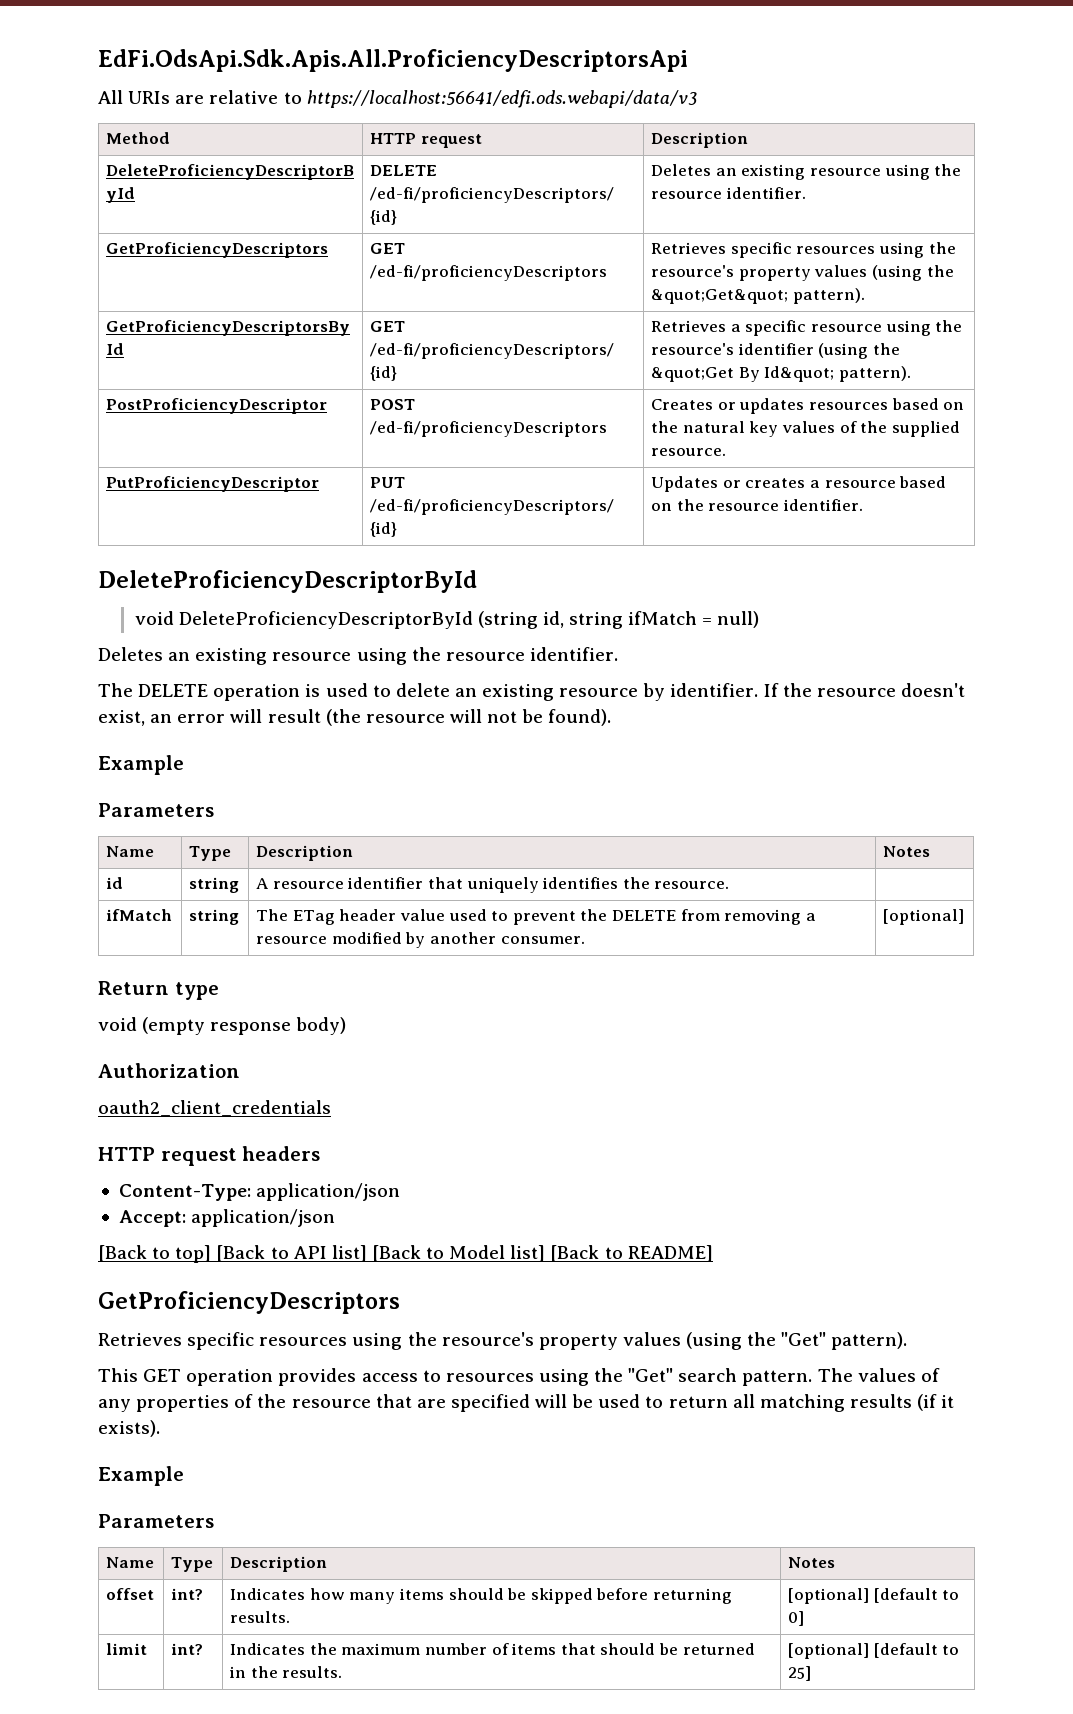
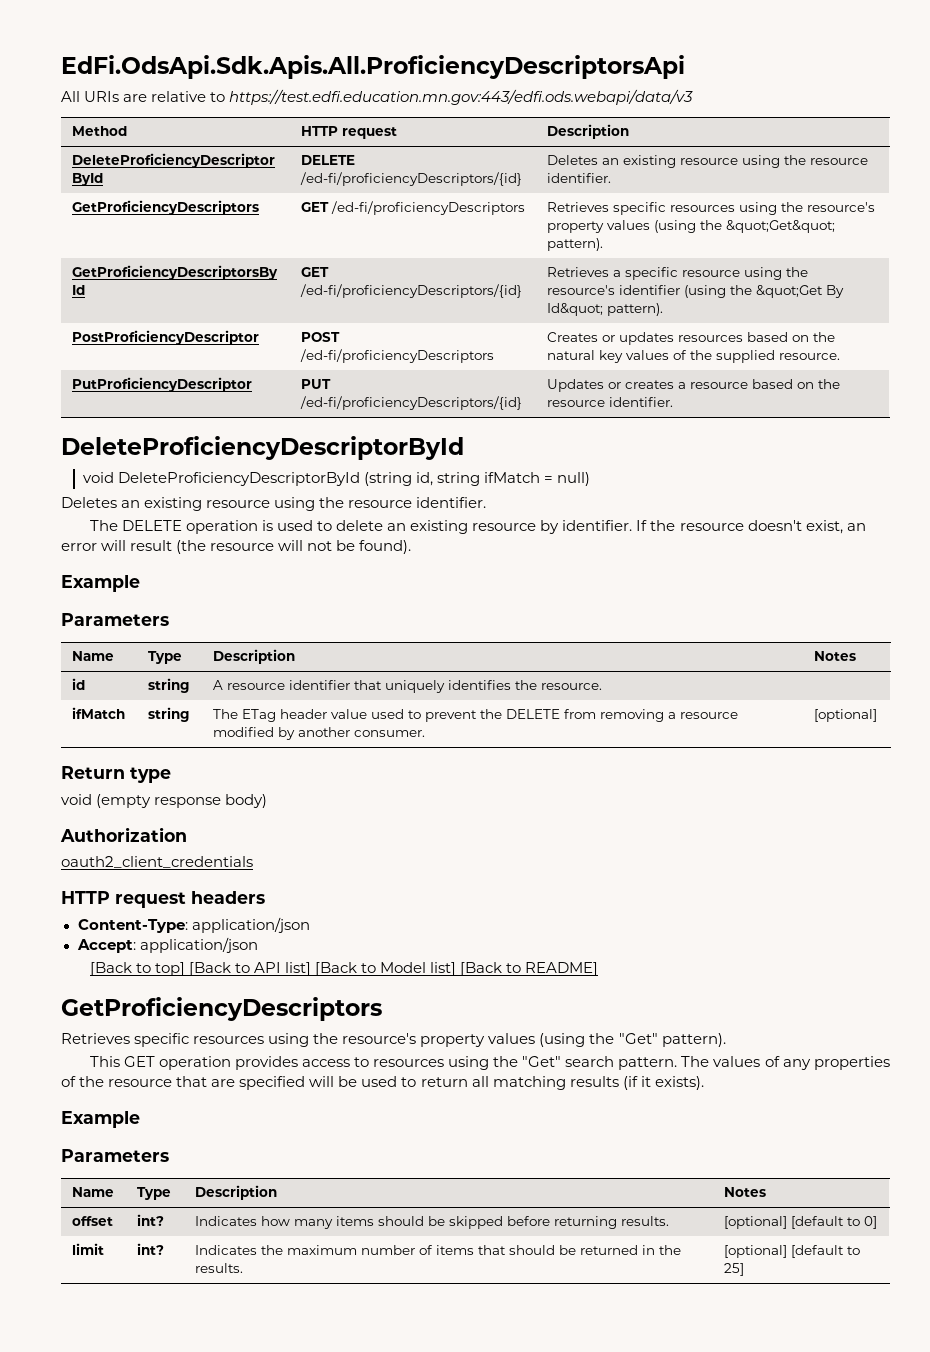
- All URIs are relative to https://localhost:56641/edfi.ods.webapi/data/v3
+ All URIs are relative to https://test.edfi.education.mn.gov:443/edfi.ods.webapi/data/v3

